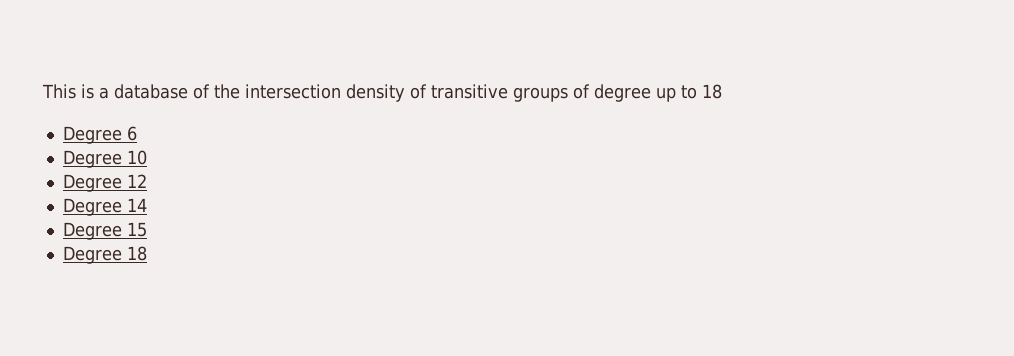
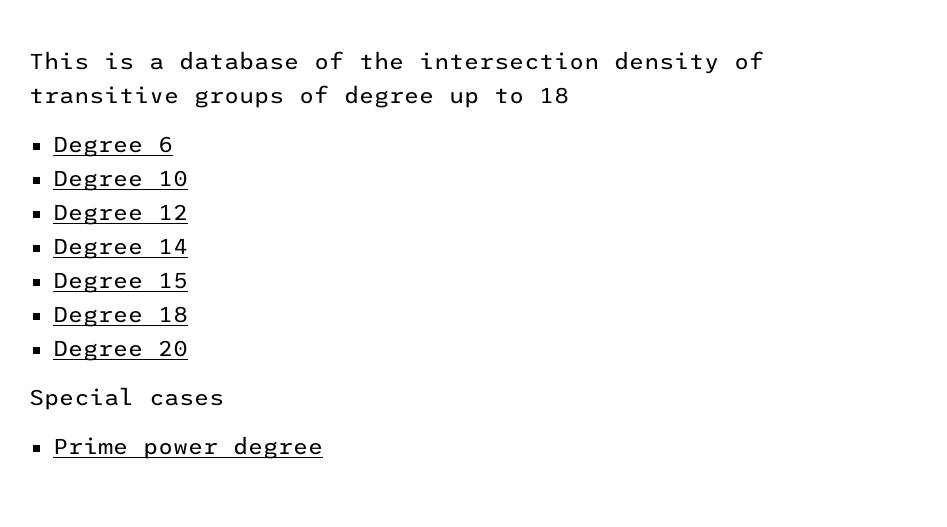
+ Degree 20
+ Special cases
+ Prime power degree

